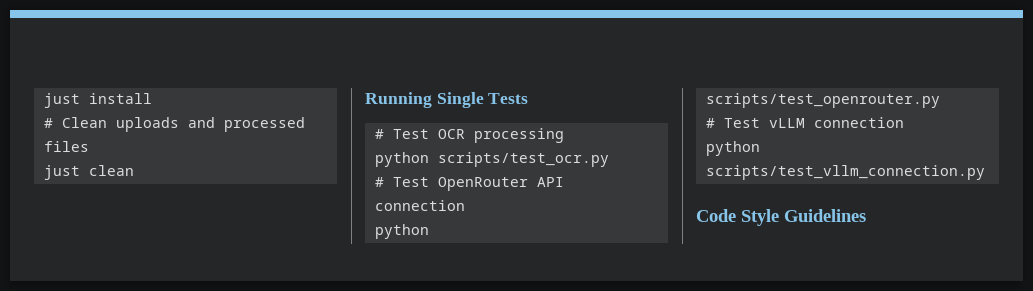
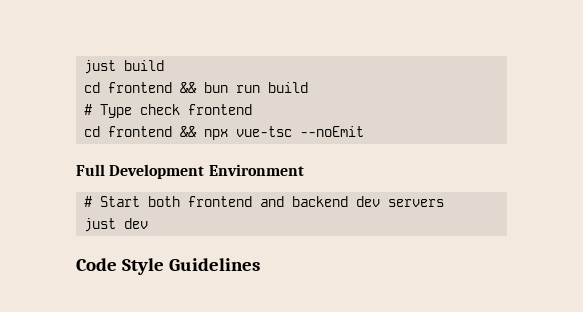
- just install
- # Clean uploads and processed files
- just clean
- Running Single Tests
- # Test OCR processing
- python scripts/test_ocr.py
- # Test OpenRouter API connection
- python scripts/test_openrouter.py
- # Test vLLM connection
- python scripts/test_vllm_connection.py
+ just build
+ cd frontend && bun run build
+ # Type check frontend
+ cd frontend && npx vue-tsc --noEmit
+ Full Development Environment
+ # Start both frontend and backend dev servers
+ just dev

